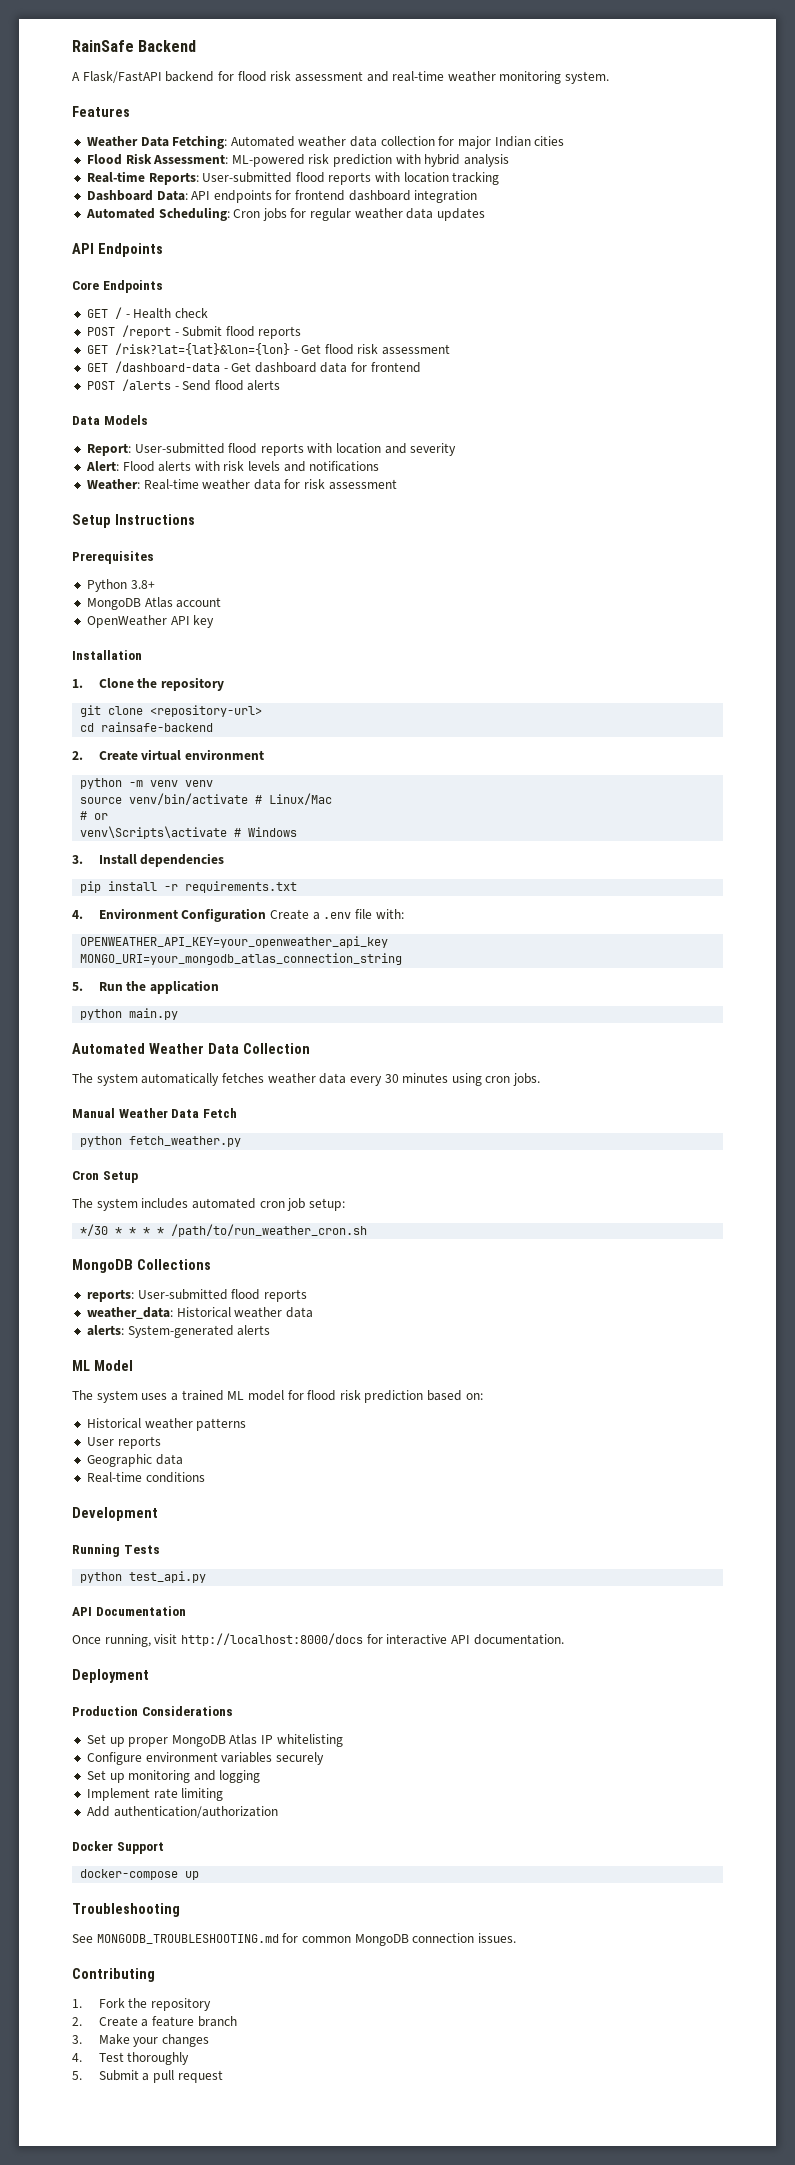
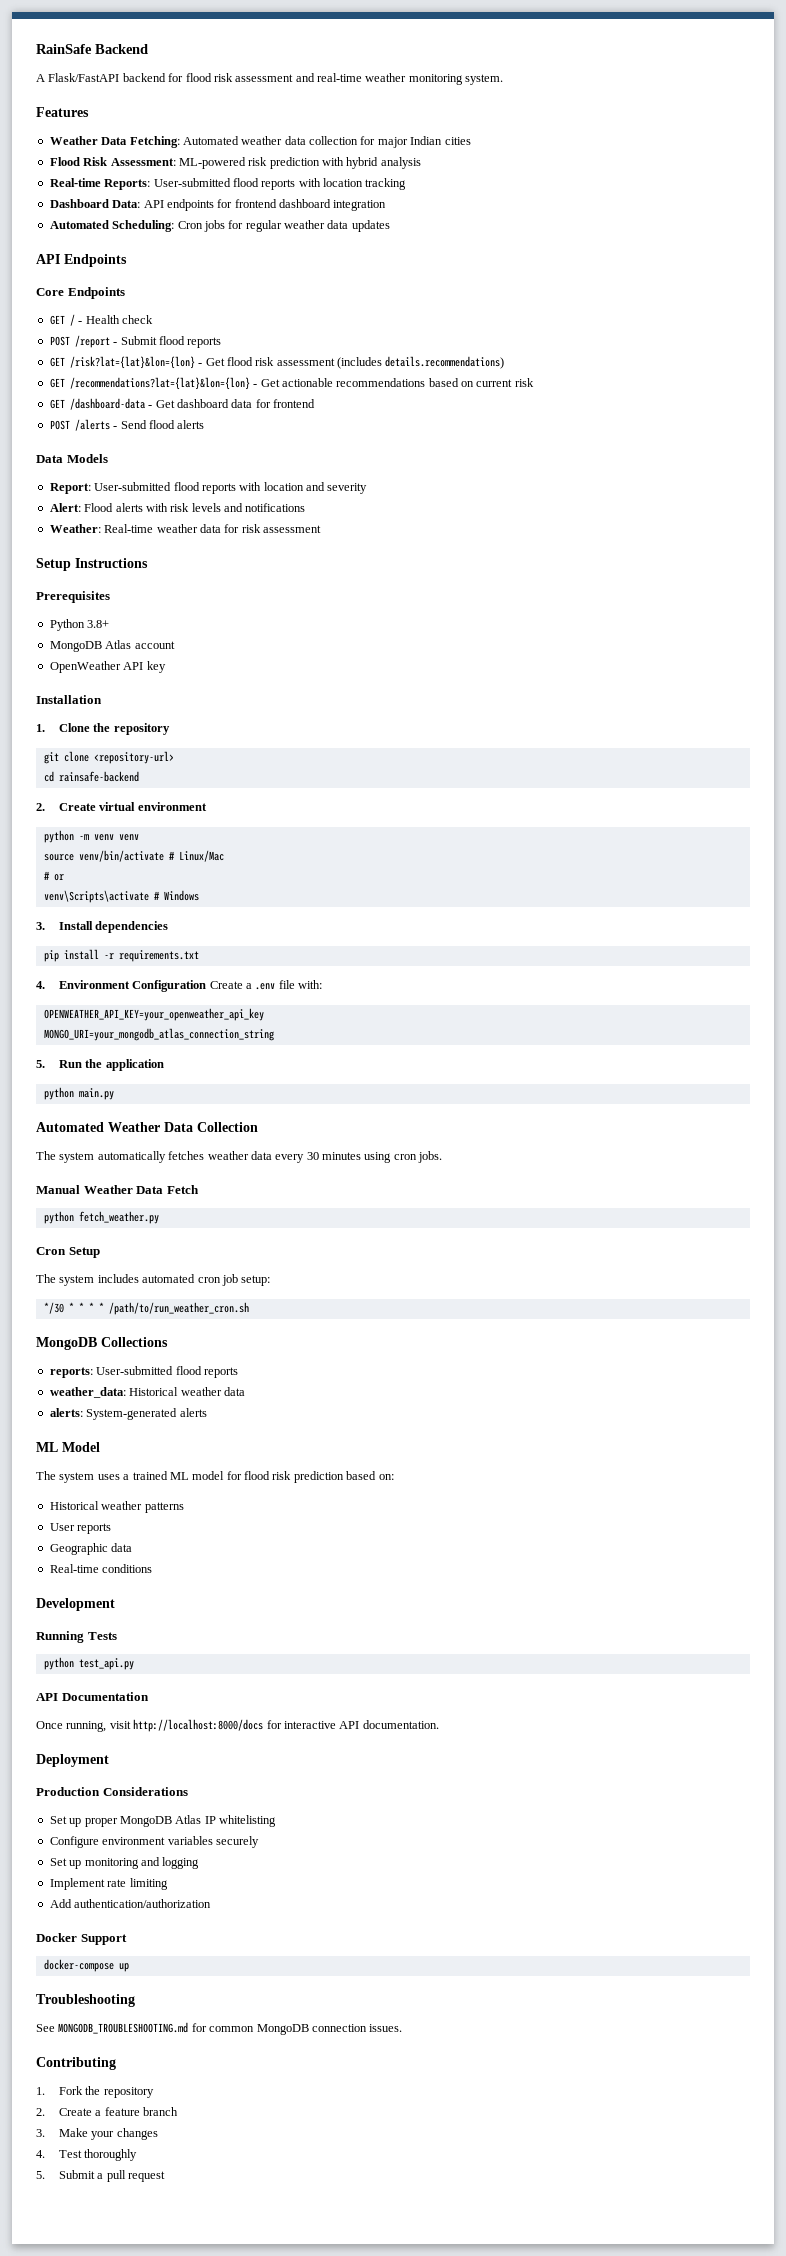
- GET /risk?lat={lat}&lon={lon} - Get flood risk assessment
+ GET /risk?lat={lat}&lon={lon} - Get flood risk assessment (includes details.recommendations)
+ GET /recommendations?lat={lat}&lon={lon} - Get actionable recommendations based on current risk

